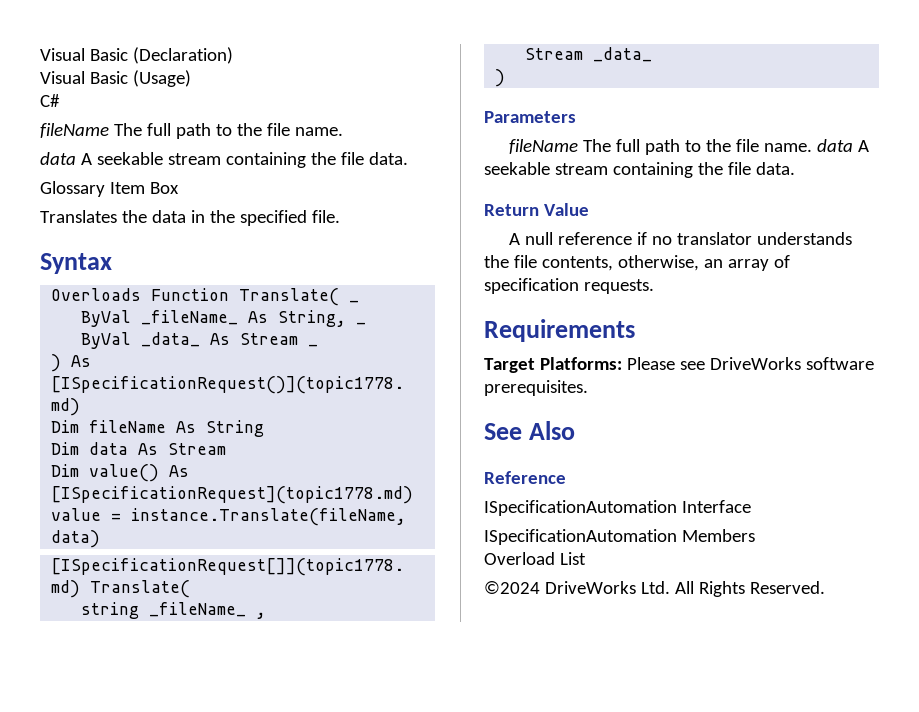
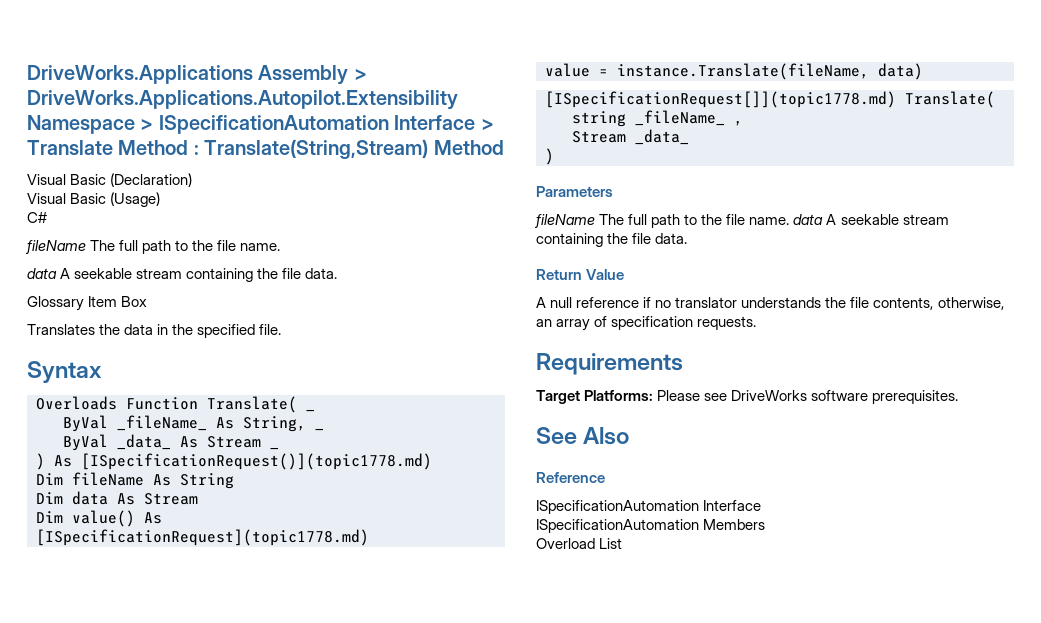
+ DriveWorks.Applications Assembly > DriveWorks.Applications.Autopilot.Extensibility Namespace > ISpecificationAutomation Interface > Translate Method : Translate(String,Stream) Method
- ©2024 DriveWorks Ltd. All Rights Reserved.

